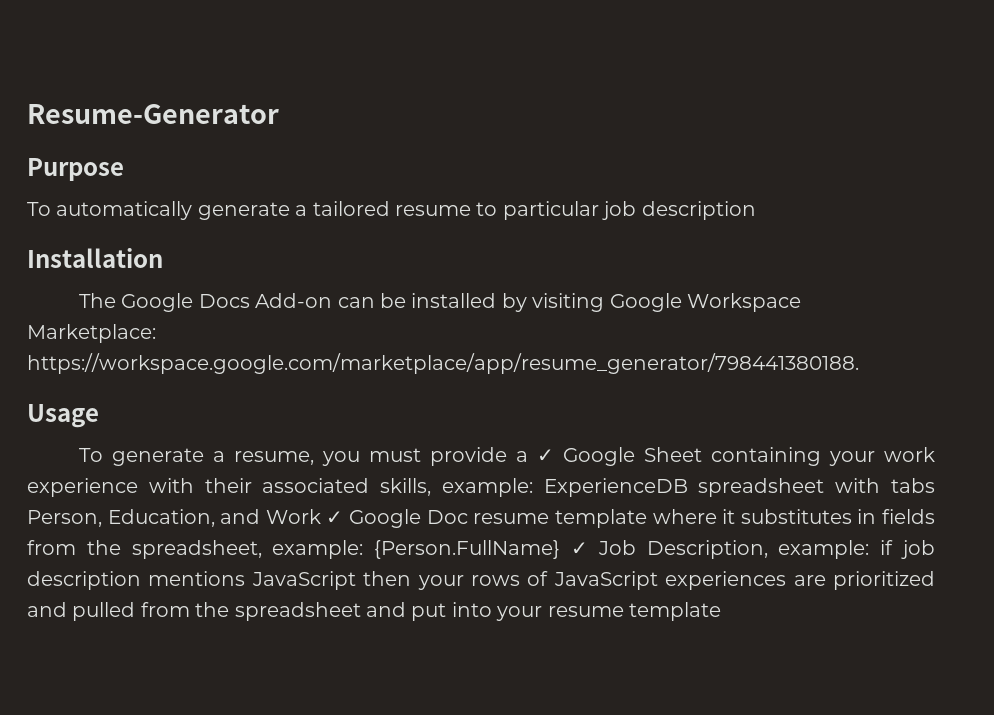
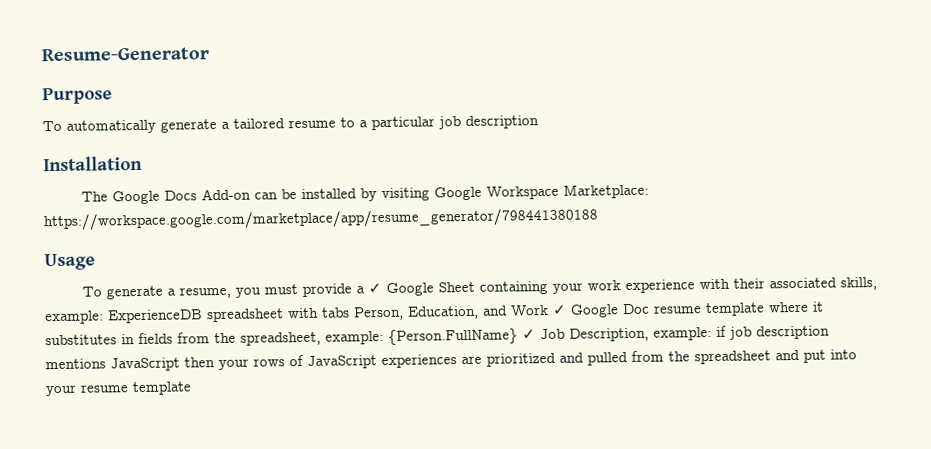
- To automatically generate a tailored resume to particular job description
+ To automatically generate a tailored resume to a particular job description
- The Google Docs Add-on can be installed by visiting Google Workspace Marketplace: https://workspace.google.com/marketplace/app/resume_generator/798441380188.
+ The Google Docs Add-on can be installed by visiting Google Workspace Marketplace: https://workspace.google.com/marketplace/app/resume_generator/798441380188

